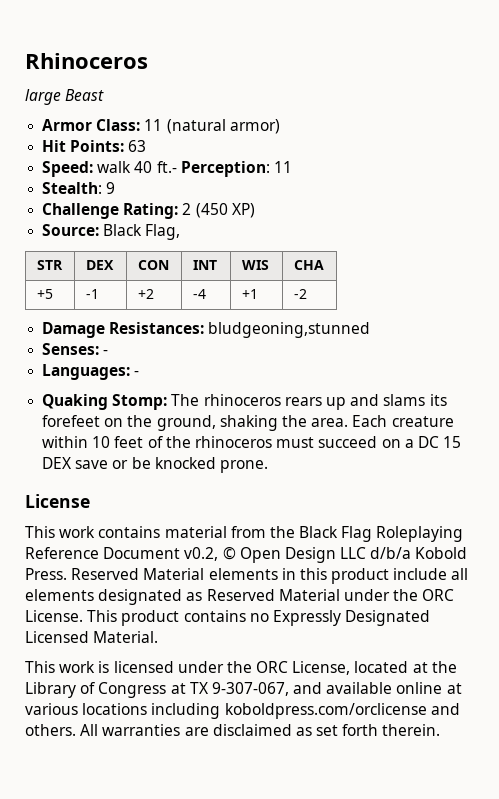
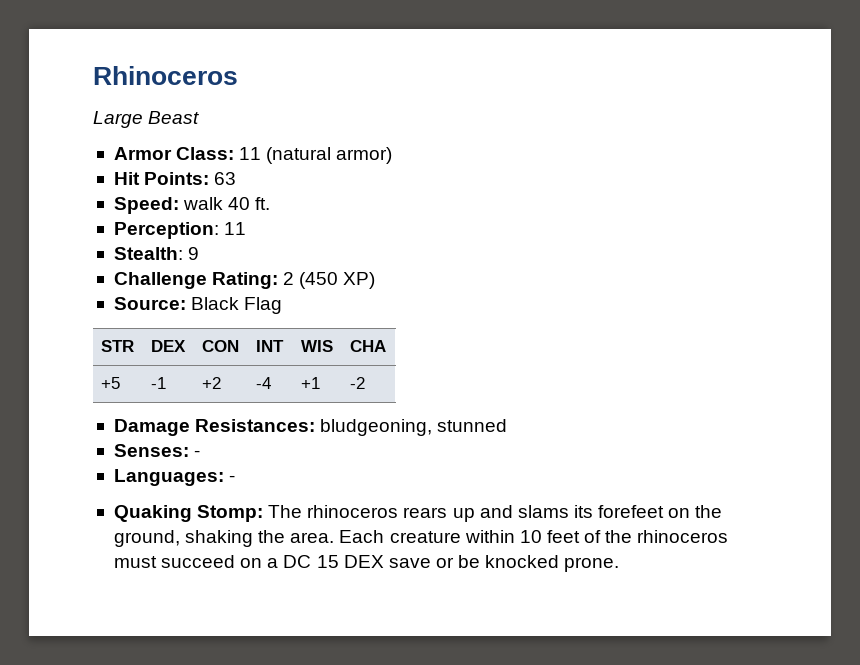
- large Beast
+ Large Beast
- Speed: walk 40 ft.- Perception: 11
+ Speed: walk 40 ft.
+ Perception: 11
- Source: Black Flag,
+ Source: Black Flag
- Damage Resistances: bludgeoning,stunned
+ Damage Resistances: bludgeoning, stunned
- License
- This work contains material from the Black Flag Roleplaying Reference Document v0.2, © Open Design LLC d/b/a Kobold Press. Reserved Material elements in this product include all elements designated as Reserved Material under the ORC License. This product contains no Expressly Designated Licensed Material.
- This work is licensed under the ORC License, located at the Library of Congress at TX 9-307-067, and available online at various locations including koboldpress.com/orclicense and others. All warranties are disclaimed as set forth therein.

